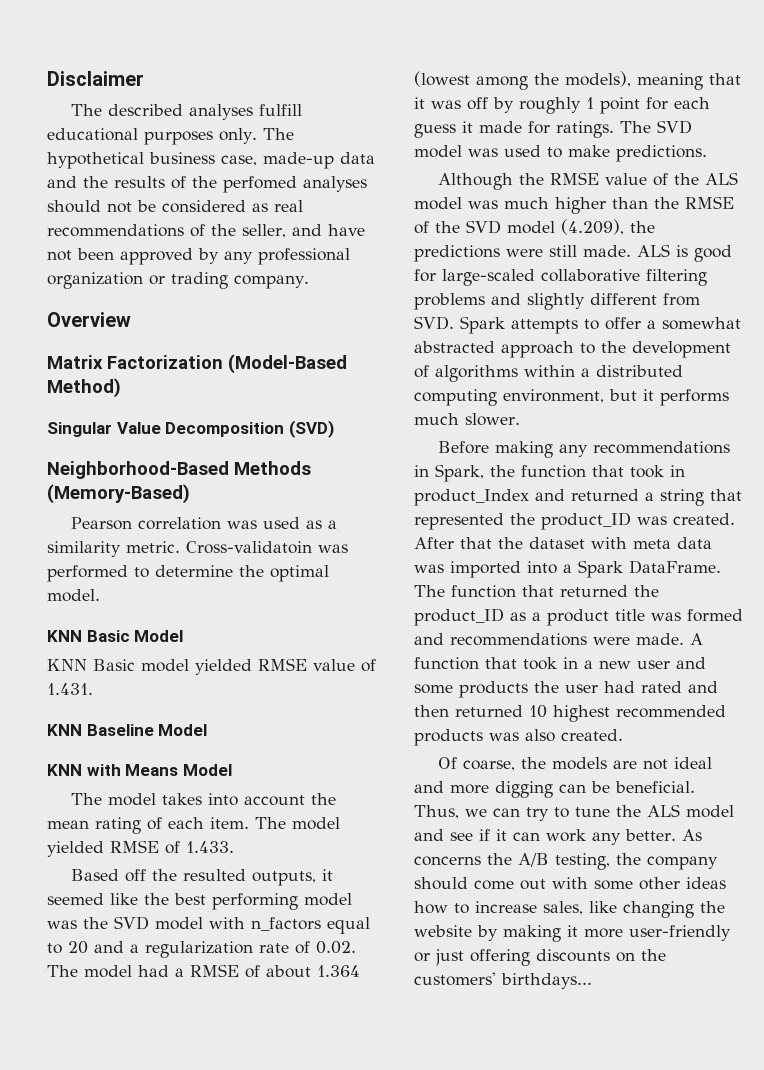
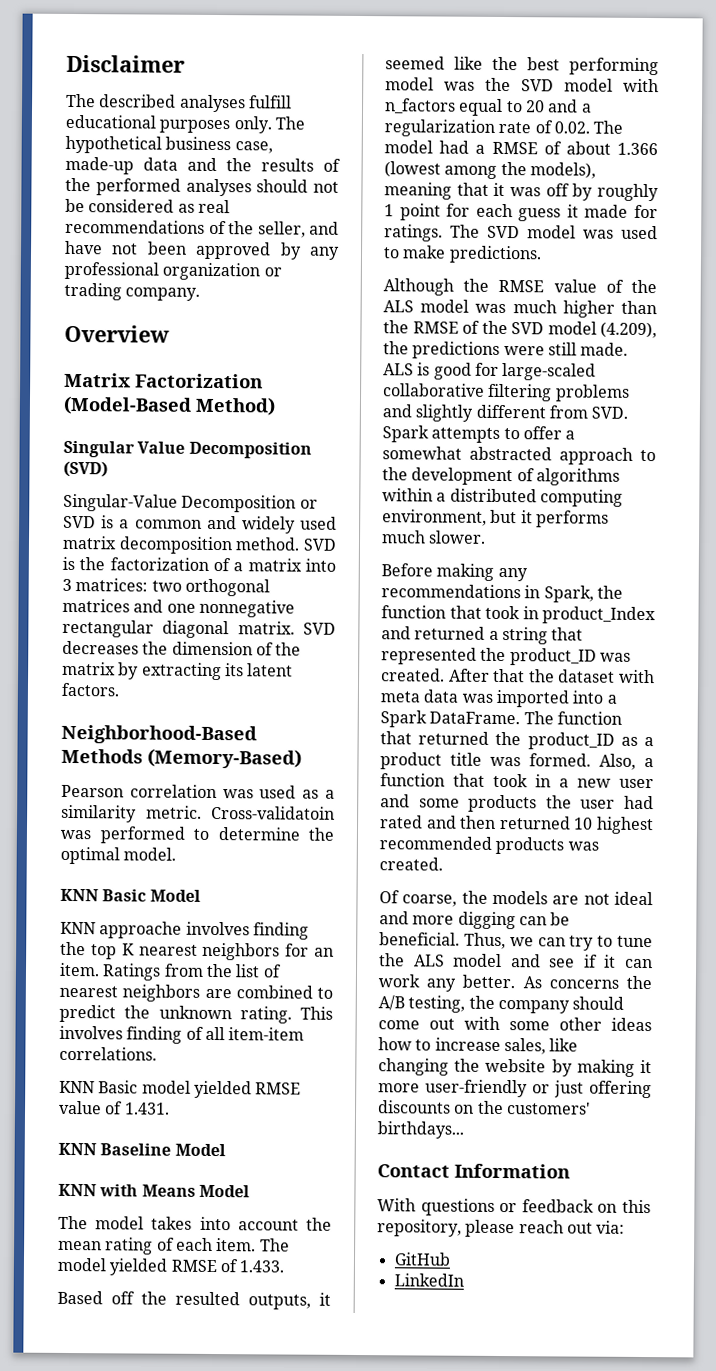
- The hypothetical business case, made-up data and the results of the perfomed analyses should not be considered as real recommendations of the seller, and have not been approved by any professional organization or trading company.
+ The hypothetical business case, made-up data and the results of the performed analyses should not be considered as real recommendations of the seller, and have not been approved by any professional organization or trading company.
+ Singular-Value Decomposition or SVD is a common and widely used matrix decomposition method. SVD is the factorization of a matrix into 3 matrices: two orthogonal matrices and one nonnegative rectangular diagonal matrix. SVD decreases the dimension of the matrix by extracting its latent factors.
+ KNN approache involves finding the top K nearest neighbors for an item. Ratings from the list of nearest neighbors are combined to predict the unknown rating. This involves finding of all item-item correlations.
- Based off the resulted outputs, it seemed like the best performing model was the SVD model with n_factors equal to 20 and a regularization rate of 0.02. The model had a RMSE of about 1.364 (lowest among the models), meaning that it was off by roughly 1 point for each guess it made for ratings.
+ Based off the resulted outputs, it seemed like the best performing model was the SVD model with n_factors equal to 20 and a regularization rate of 0.02. The model had a RMSE of about 1.366 (lowest among the models), meaning that it was off by roughly 1 point for each guess it made for ratings.
- The function that returned the product_ID as a product title was formed and recommendations were made. A function that took in a new user and some products the user had rated and then returned 10 highest recommended products was also created.
+ The function that returned the product_ID as a product title was formed. Also, a function that took in a new user and some products the user had rated and then returned 10 highest recommended products was created.
+ Contact Information
+ With questions or feedback on this repository, please reach out via:
+ GitHub
+ LinkedIn

